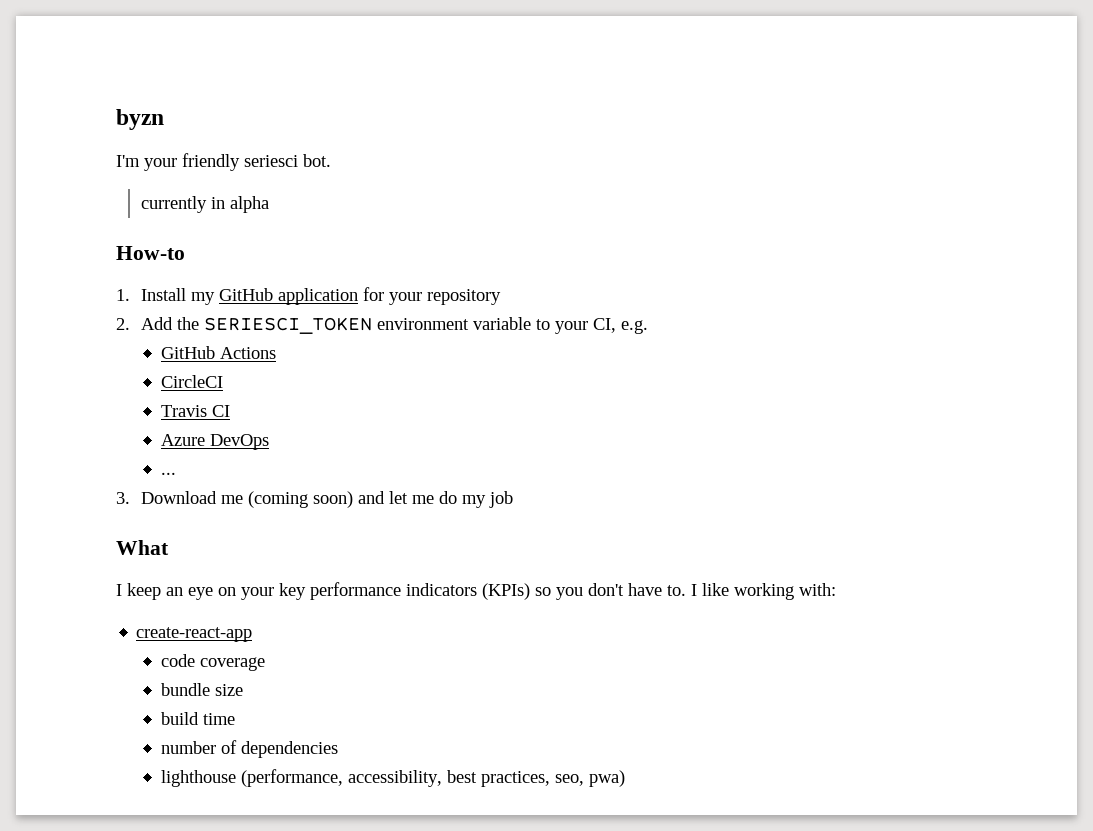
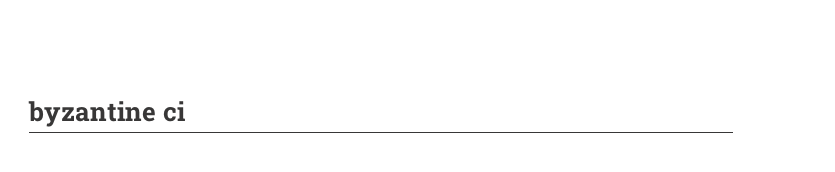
- byzn
- I'm your friendly seriesci bot.
- currently in alpha
- How-to
- 1. Install my GitHub application for your repository
- 2. Add the SERIESCI_TOKEN environment variable to your CI, e.g.
- GitHub Actions
- CircleCI
- Travis CI
- Azure DevOps
- ...
- 3. Download me (coming soon) and let me do my job
- What
- I keep an eye on your key performance indicators (KPIs) so you don't have to. I like working with:
- create-react-app
- code coverage
- bundle size
- build time
- number of dependencies
- lighthouse (performance, accessibility, best practices, seo, pwa)
+ byzantine ci

